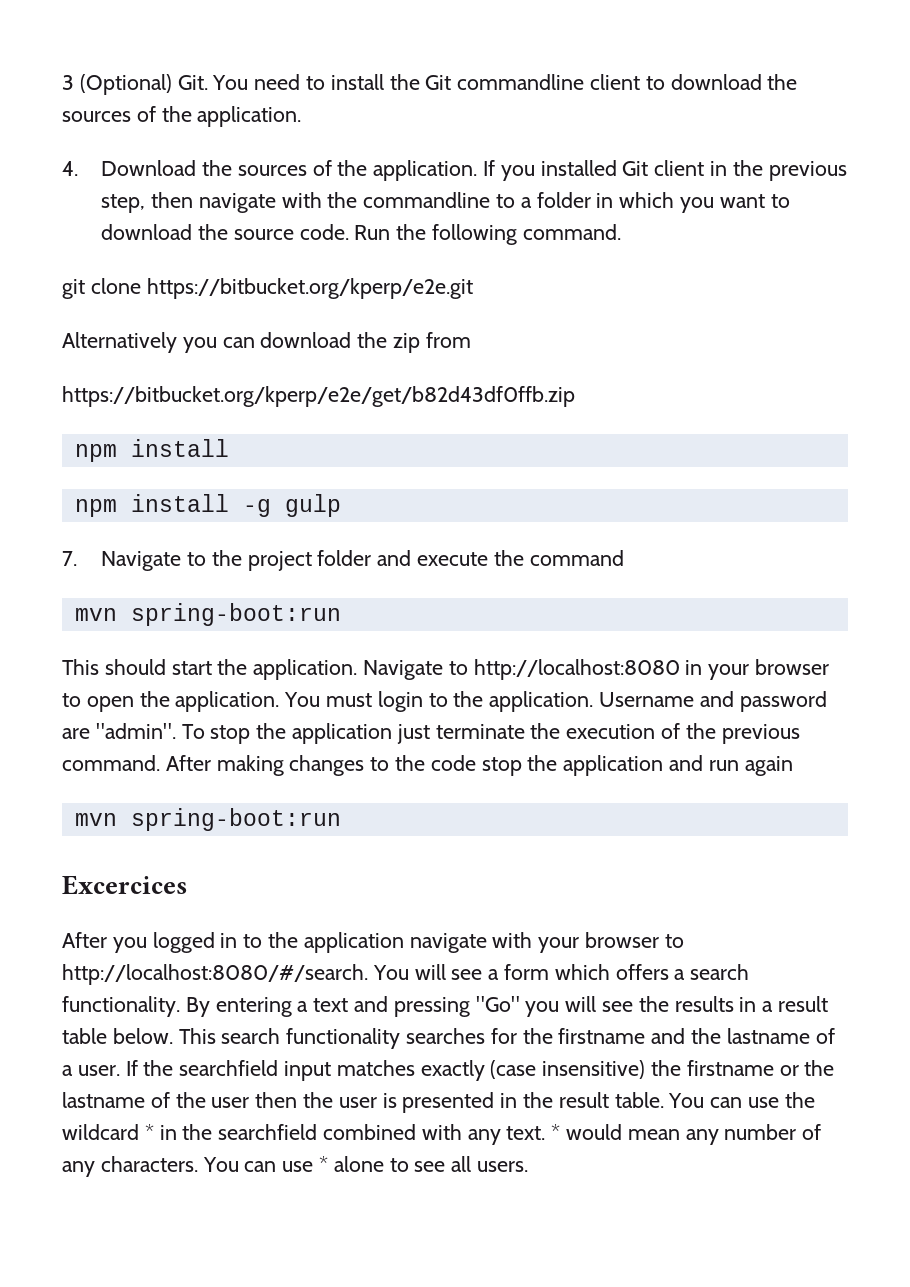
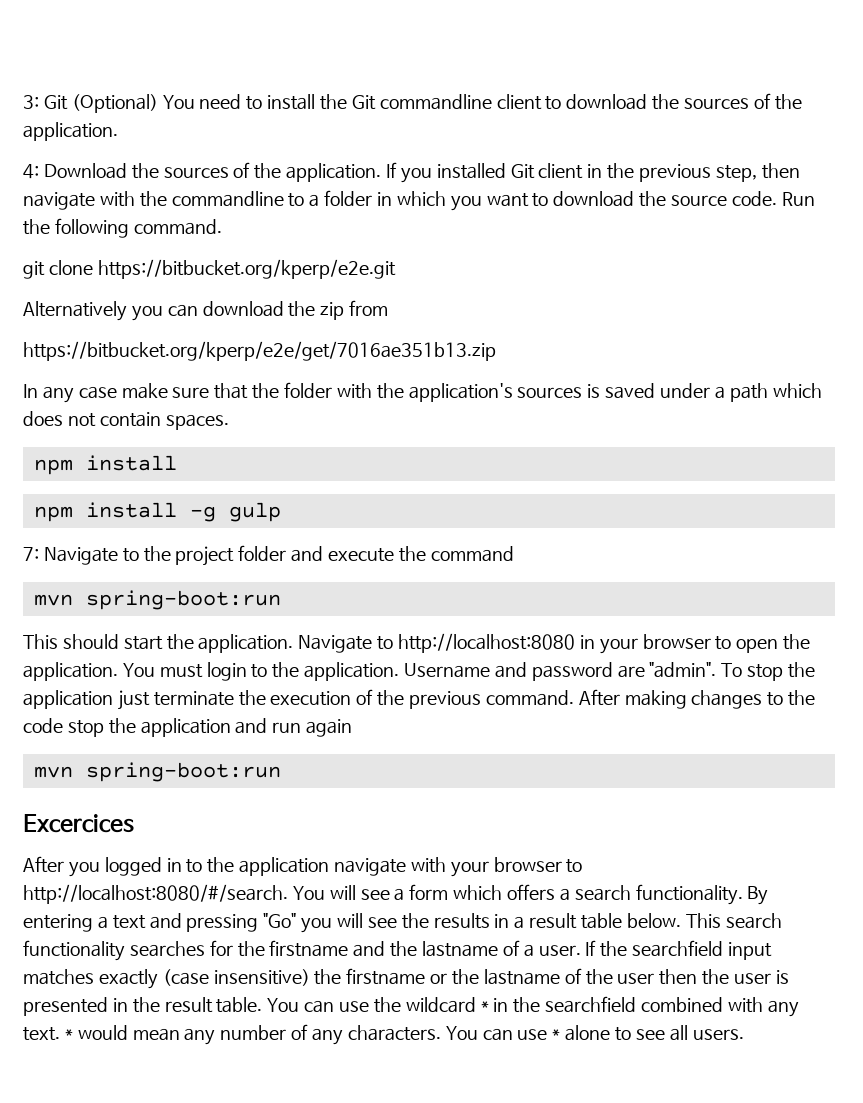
- 3 (Optional) Git. You need to install the Git commandline client to download the sources of the application.
+ 3: Git (Optional) You need to install the Git commandline client to download the sources of the application.
- 4. Download the sources of the application.
+ 4: Download the sources of the application.
- https://bitbucket.org/kperp/e2e/get/b82d43df0ffb.zip
+ https://bitbucket.org/kperp/e2e/get/7016ae351b13.zip
+ In any case make sure that the folder with the application's sources is saved under a path which does not contain spaces.
- 7. Navigate to the project folder and execute the command
+ 7: Navigate to the project folder and execute the command

